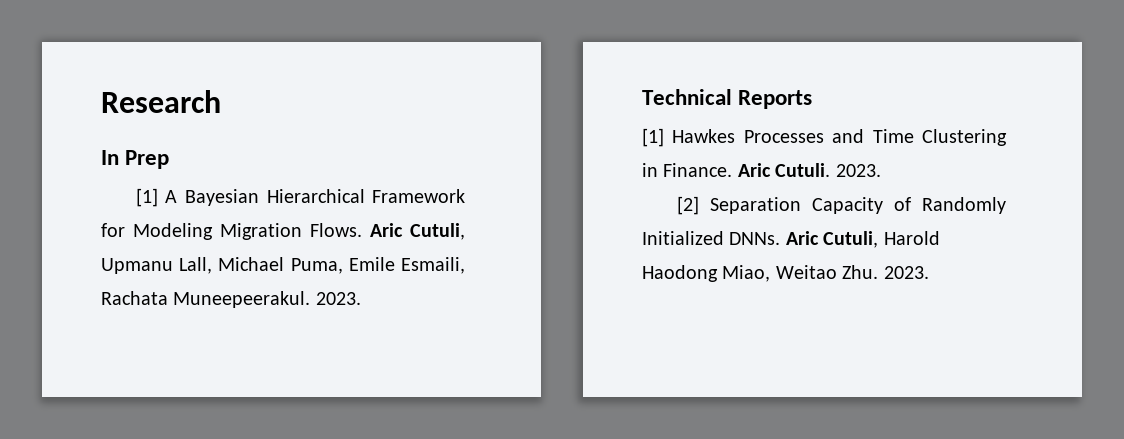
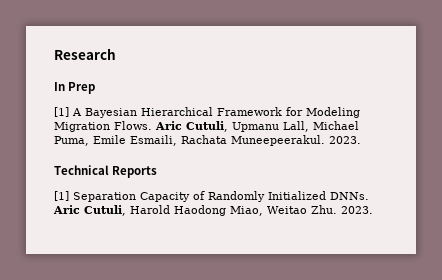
- [1] Hawkes Processes and Time Clustering in Finance. Aric Cutuli. 2023.
- [2] Separation Capacity of Randomly Initialized DNNs.
+ [1] Separation Capacity of Randomly Initialized DNNs.

